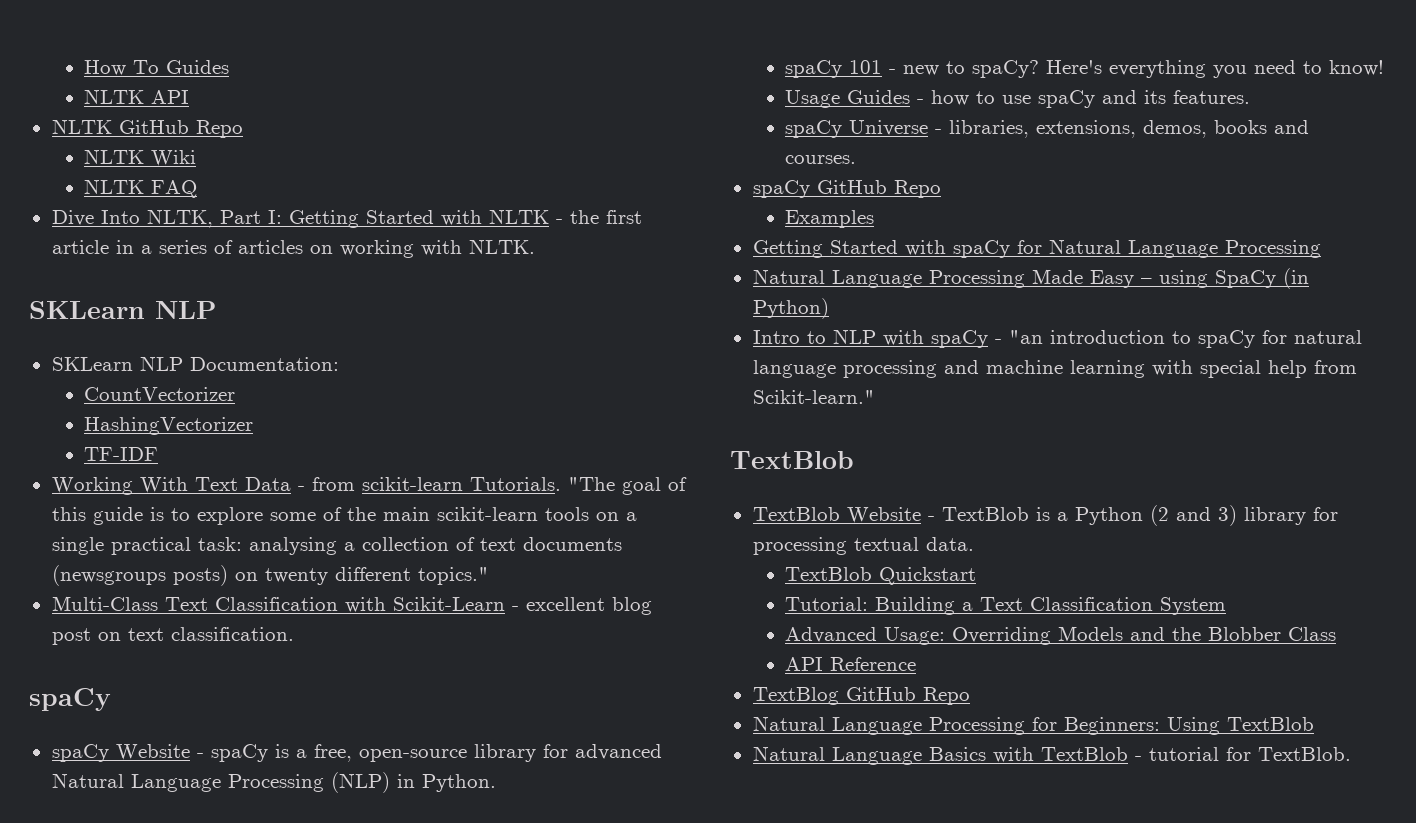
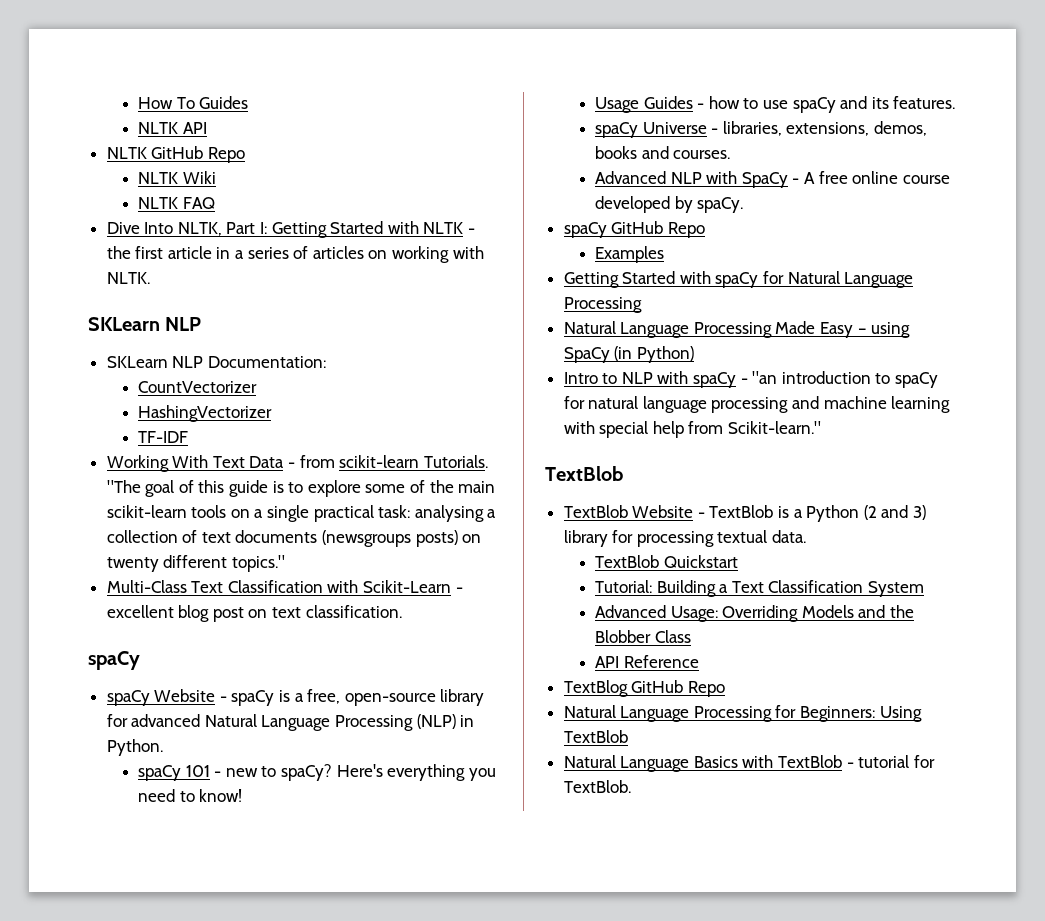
+ Advanced NLP with SpaCy - A free online course developed by spaCy.

